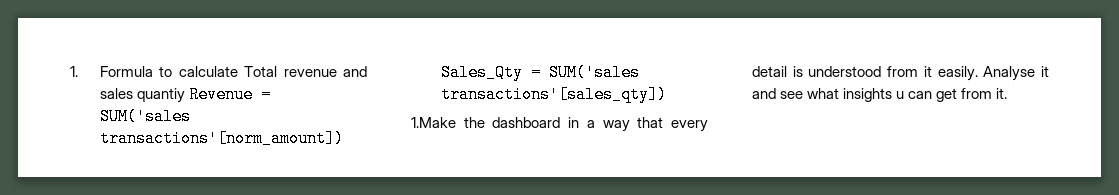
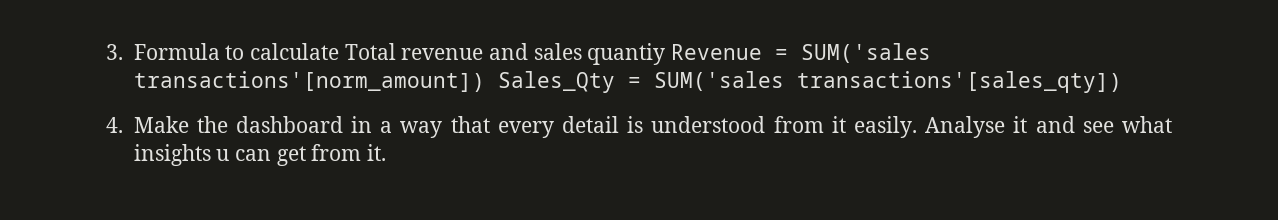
- 1. Formula to calculate Total revenue and sales quantiy Revenue = SUM('sales transactions'[norm_amount]) Sales_Qty = SUM('sales transactions'[sales_qty])
+ 3. Formula to calculate Total revenue and sales quantiy Revenue = SUM('sales transactions'[norm_amount]) Sales_Qty = SUM('sales transactions'[sales_qty])
- 1.Make the dashboard in a way that every detail is understood from it easily.
+ 4. Make the dashboard in a way that every detail is understood from it easily.

